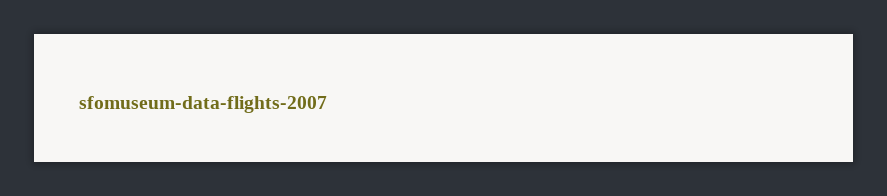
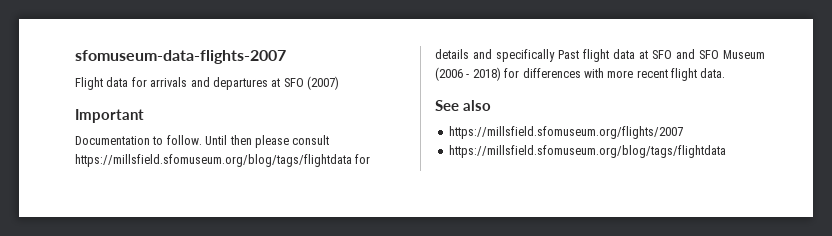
+ Flight data for arrivals and departures at SFO (2007)
+ Important
+ Documentation to follow. Until then please consult https://millsfield.sfomuseum.org/blog/tags/flightdata for details and specifically Past flight data at SFO and SFO Museum (2006 - 2018) for differences with more recent flight data.
+ See also
+ https://millsfield.sfomuseum.org/flights/2007
+ https://millsfield.sfomuseum.org/blog/tags/flightdata

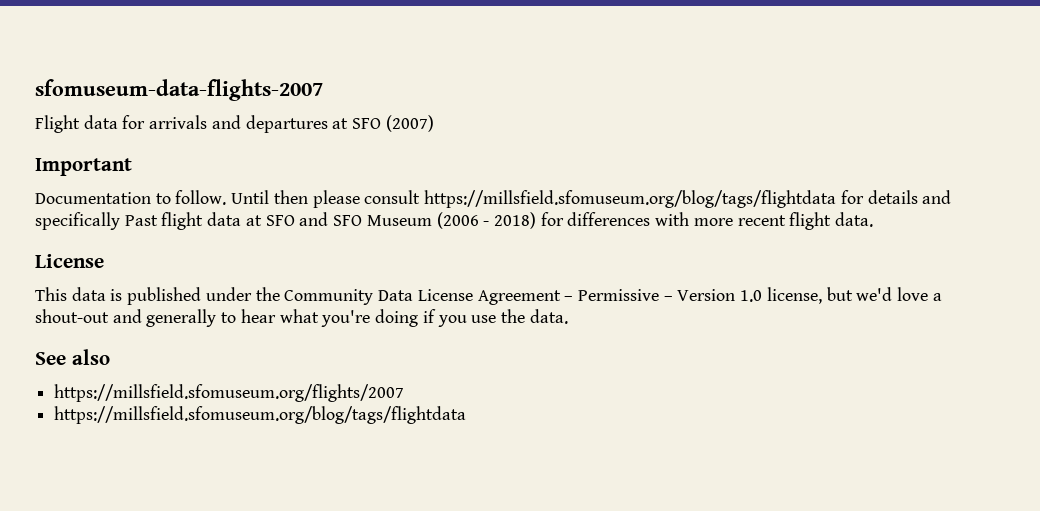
  Until then please consult https://millsfield.sfomuseum.org/blog/tags/flightdata for details and specifically Past flight data at SFO and SFO Museum (2006 - 2018) for differences with more recent flight data.
+ License
+ This data is published under the Community Data License Agreement – Permissive – Version 1.0 license, but we'd love a shout-out and generally to hear what you're doing if you use the data.

